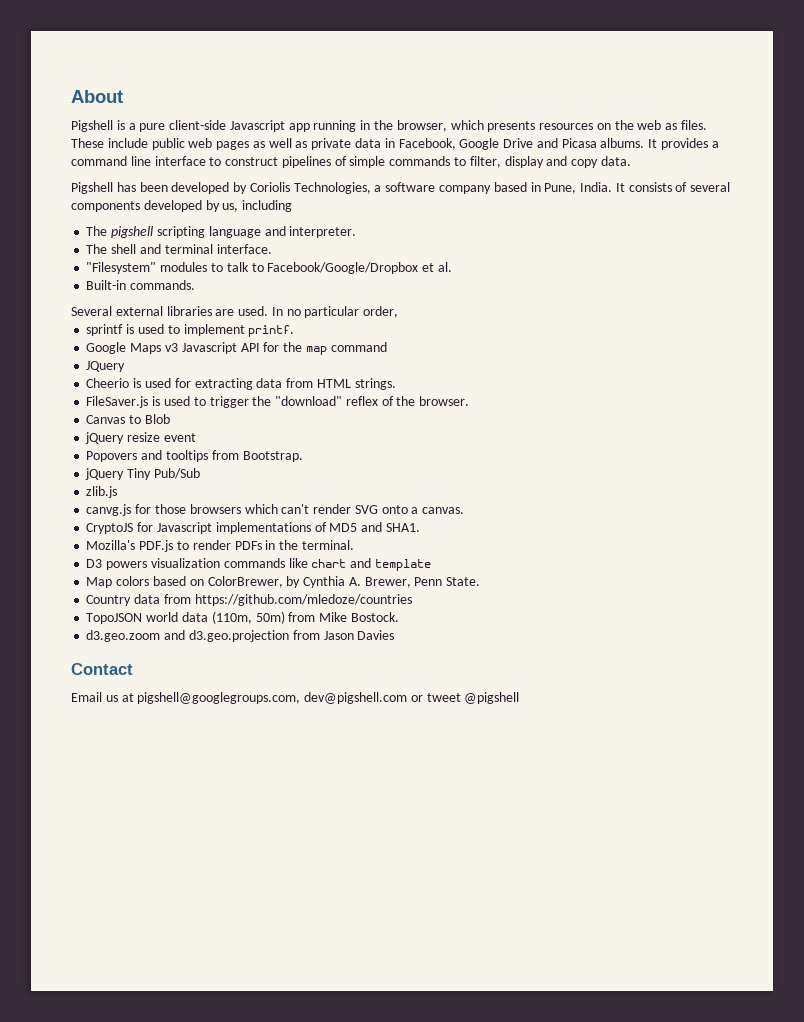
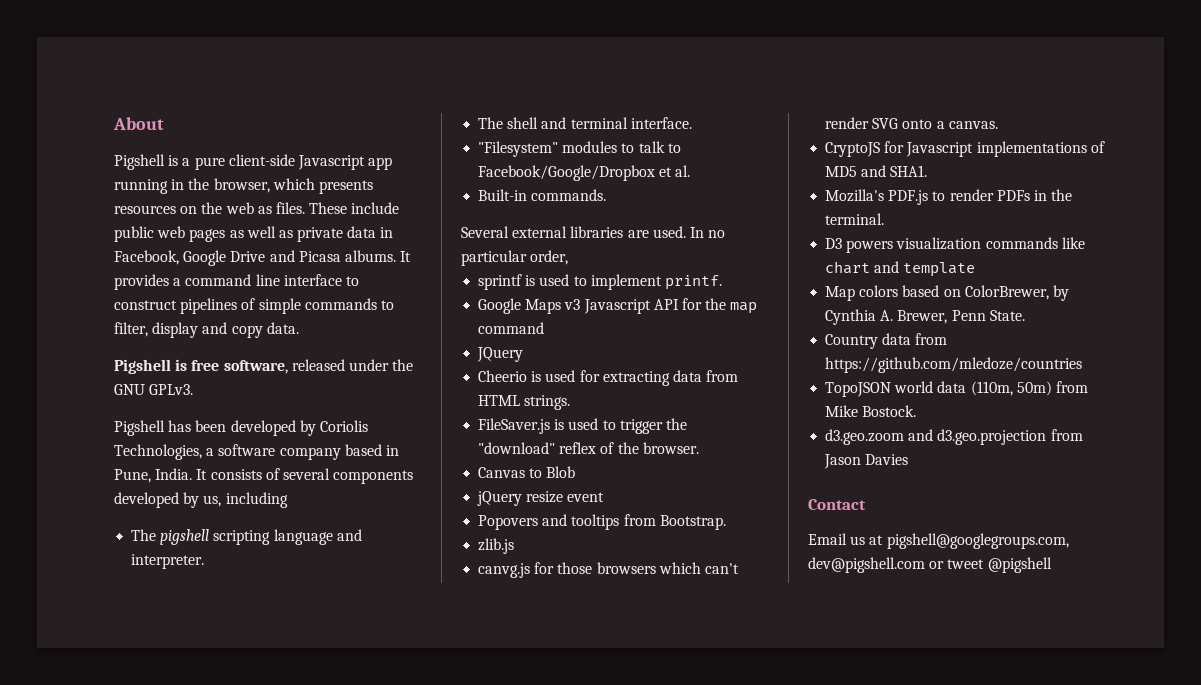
+ Pigshell is free software, released under the GNU GPLv3.
- jQuery Tiny Pub/Sub

